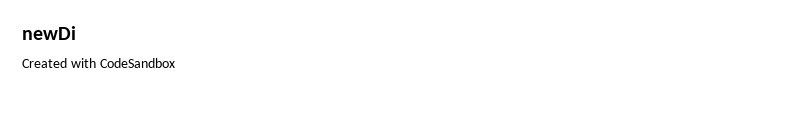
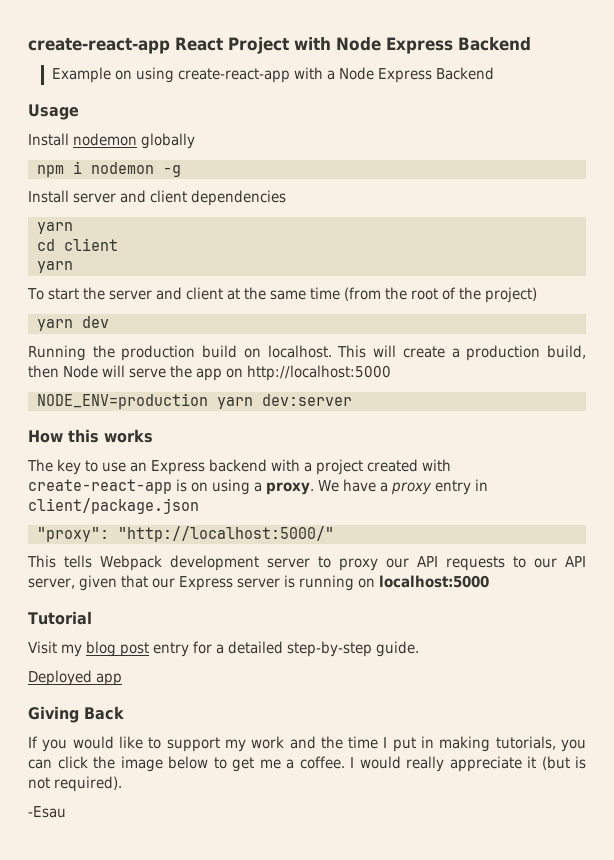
- newDi
- Created with CodeSandbox
+ create-react-app React Project with Node Express Backend
+ Example on using create-react-app with a Node Express Backend
+ Usage
+ Install nodemon globally
+ npm i nodemon -g
+ Install server and client dependencies
+ yarn
+ cd client
+ yarn
+ To start the server and client at the same time (from the root of the project)
+ yarn dev
+ Running the production build on localhost. This will create a production build, then Node will serve the app on http://localhost:5000
+ NODE_ENV=production yarn dev:server
+ How this works
+ The key to use an Express backend with a project created with create-react-app is on using a proxy. We have a proxy entry in client/package.json
+ "proxy": "http://localhost:5000/"
+ This tells Webpack development server to proxy our API requests to our API server, given that our Express server is running on localhost:5000
+ Tutorial
+ Visit my blog post entry for a detailed step-by-step guide.
+ Deployed app
+ Giving Back
+ If you would like to support my work and the time I put in making tutorials, you can click the image below to get me a coffee. I would really appreciate it (but is not required).
+ -Esau

